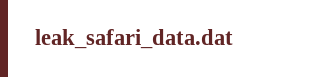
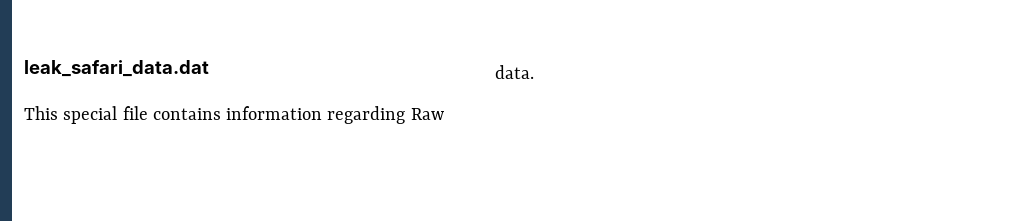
+ This special file contains information regarding Raw data.

